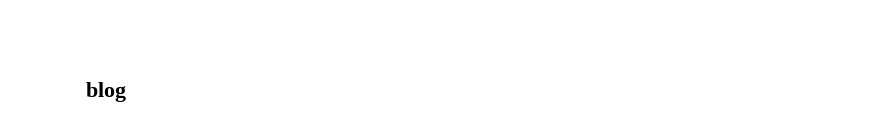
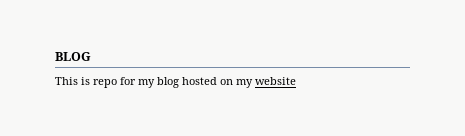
- blog
+ BLOG
+ This is repo for my blog hosted on my website

